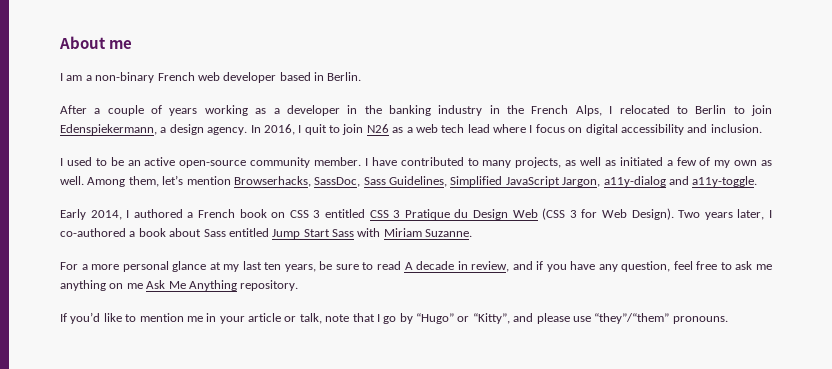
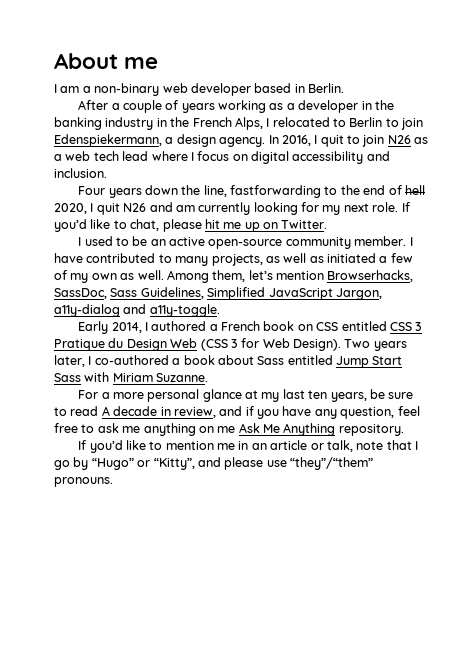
- I am a non-binary French web developer based in Berlin.
+ I am a non-binary web developer based in Berlin.
+ Four years down the line, fastforwarding to the end of hell 2020, I quit N26 and am currently looking for my next role. If you’d like to chat, please hit me up on Twitter.
- Early 2014, I authored a French book on CSS 3 entitled CSS 3 Pratique du Design Web (CSS 3 for Web Design).
+ Early 2014, I authored a French book on CSS entitled CSS 3 Pratique du Design Web (CSS 3 for Web Design).
- If you’d like to mention me in your article or talk, note that I go by “Hugo” or “Kitty”, and please use “they”/“them” pronouns.
+ If you’d like to mention me in an article or talk, note that I go by “Hugo” or “Kitty”, and please use “they”/“them” pronouns.

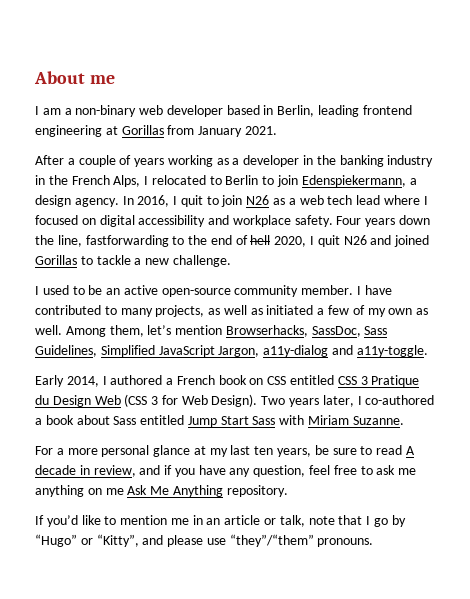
- I am a non-binary web developer based in Berlin.
+ I am a non-binary web developer based in Berlin, leading frontend engineering at Gorillas from January 2021.
- In 2016, I quit to join N26 as a web tech lead where I focus on digital accessibility and inclusion.
- Four years down the line, fastforwarding to the end of hell 2020, I quit N26 and am currently looking for my next role. If you’d like to chat, please hit me up on Twitter.
+ In 2016, I quit to join N26 as a web tech lead where I focused on digital accessibility and workplace safety. Four years down the line, fastforwarding to the end of hell 2020, I quit N26 and joined Gorillas to tackle a new challenge.

